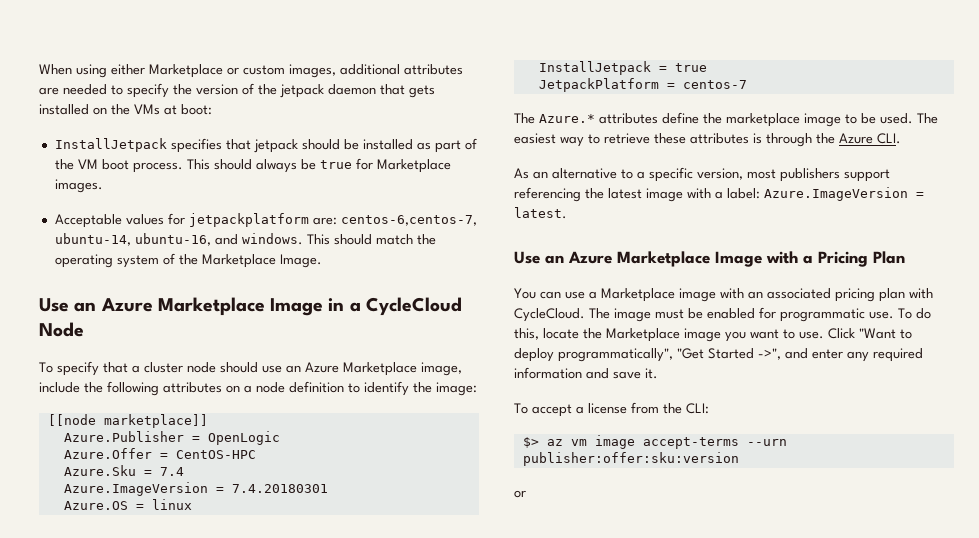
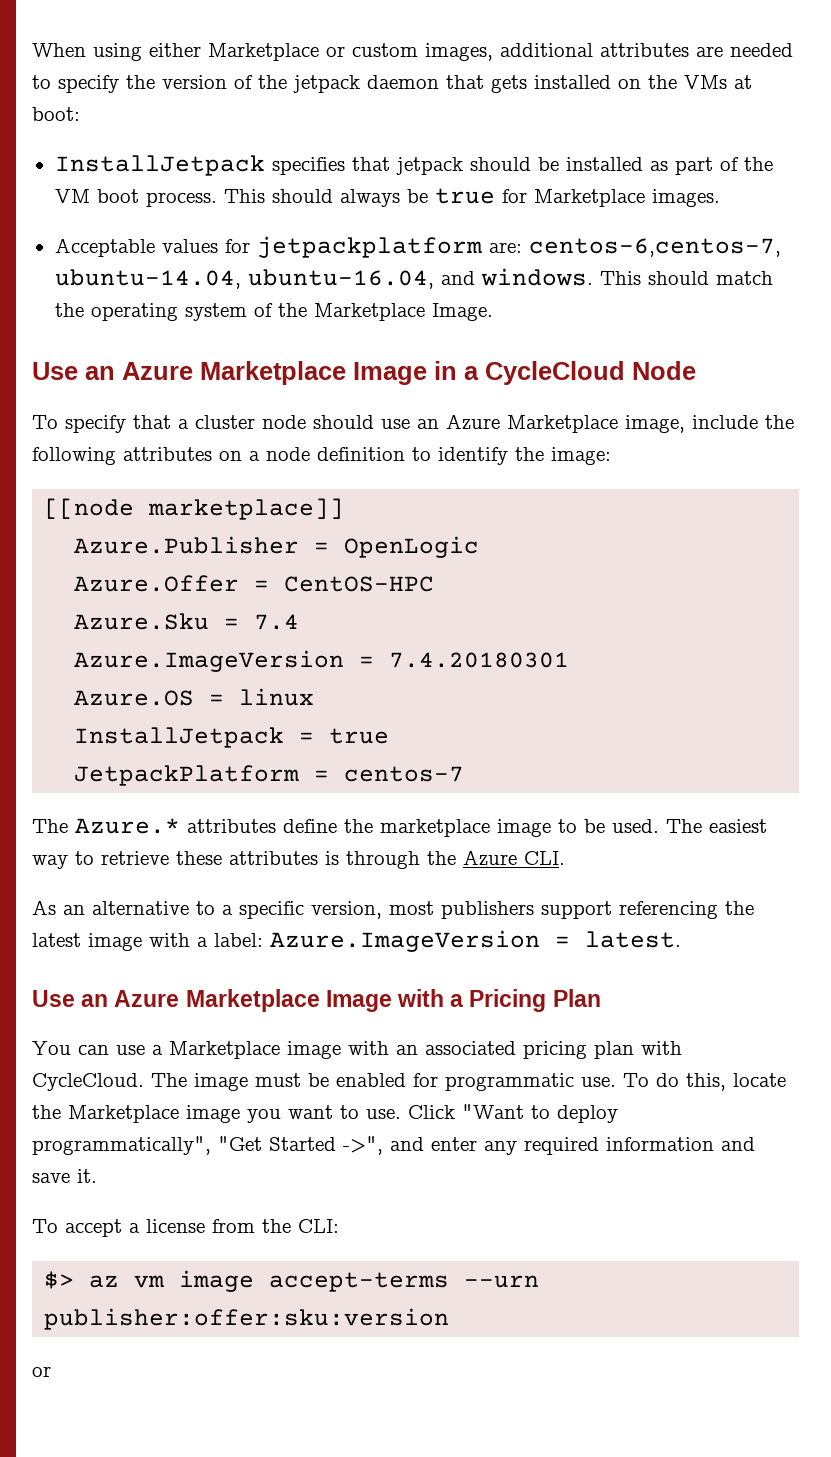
- Acceptable values for jetpackplatform are: centos-6,centos-7, ubuntu-14, ubuntu-16, and windows.
+ Acceptable values for jetpackplatform are: centos-6,centos-7, ubuntu-14.04, ubuntu-16.04, and windows.

